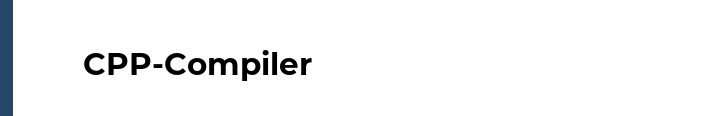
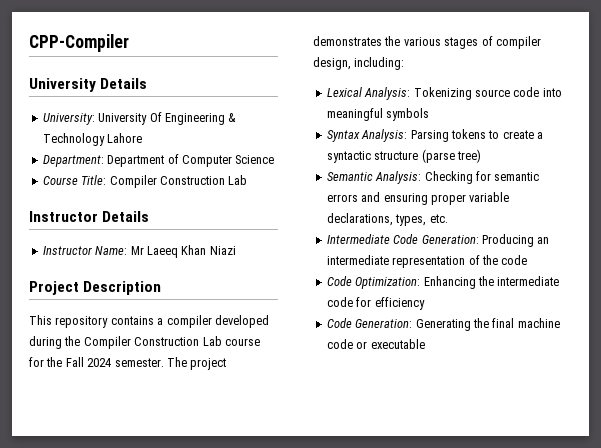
+ University Details
+ University: University Of Engineering & Technology Lahore
+ Department: Department of Computer Science
+ Course Title: Compiler Construction Lab
+ Instructor Details
+ Instructor Name: Mr Laeeq Khan Niazi
+ Project Description
+ This repository contains a compiler developed during the Compiler Construction Lab course for the Fall 2024 semester. The project demonstrates the various stages of compiler design, including:
+ Lexical Analysis: Tokenizing source code into meaningful symbols
+ Syntax Analysis: Parsing tokens to create a syntactic structure (parse tree)
+ Semantic Analysis: Checking for semantic errors and ensuring proper variable declarations, types, etc.
+ Intermediate Code Generation: Producing an intermediate representation of the code
+ Code Optimization: Enhancing the intermediate code for efficiency
+ Code Generation: Generating the final machine code or executable

